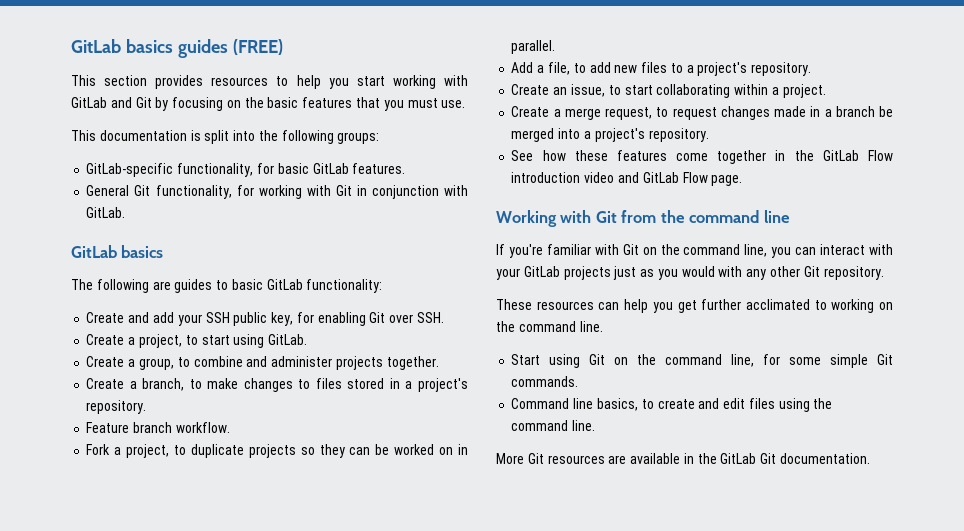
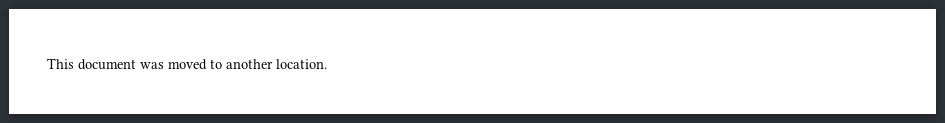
- GitLab basics guides (FREE)
- This section provides resources to help you start working with GitLab and Git by focusing on the basic features that you must use.
- This documentation is split into the following groups:
- GitLab-specific functionality, for basic GitLab features.
- General Git functionality, for working with Git in conjunction with GitLab.
- GitLab basics
- The following are guides to basic GitLab functionality:
- Create and add your SSH public key, for enabling Git over SSH.
- Create a project, to start using GitLab.
- Create a group, to combine and administer projects together.
- Create a branch, to make changes to files stored in a project's repository.
- Feature branch workflow.
- Fork a project, to duplicate projects so they can be worked on in parallel.
- Add a file, to add new files to a project's repository.
- Create an issue, to start collaborating within a project.
- Create a merge request, to request changes made in a branch be merged into a project's repository.
- See how these features come together in the GitLab Flow introduction video and GitLab Flow page.
- Working with Git from the command line
- If you're familiar with Git on the command line, you can interact with your GitLab projects just as you would with any other Git repository.
- These resources can help you get further acclimated to working on the command line.
- Start using Git on the command line, for some simple Git commands.
- Command line basics, to create and edit files using the command line.
- More Git resources are available in the GitLab Git documentation.
+ This document was moved to another location.

